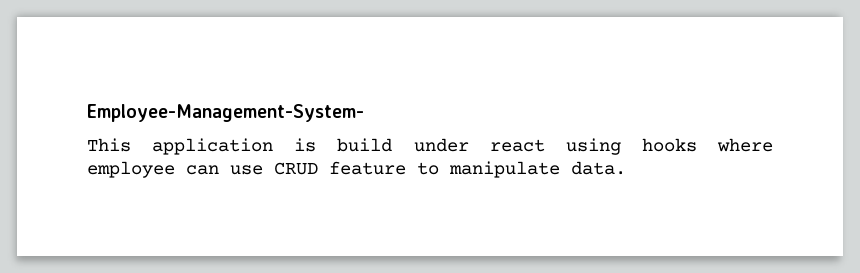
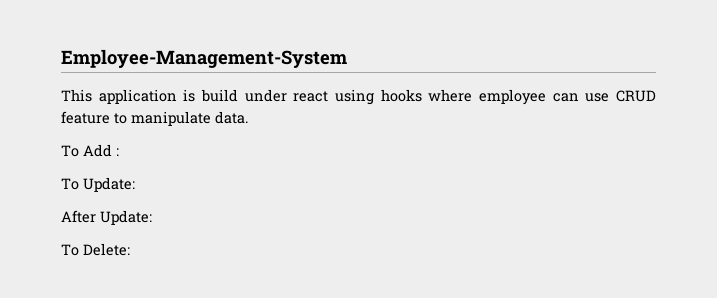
- Employee-Management-System-
+ Employee-Management-System
+ To Add :
+ To Update:
+ After Update:
+ To Delete:

